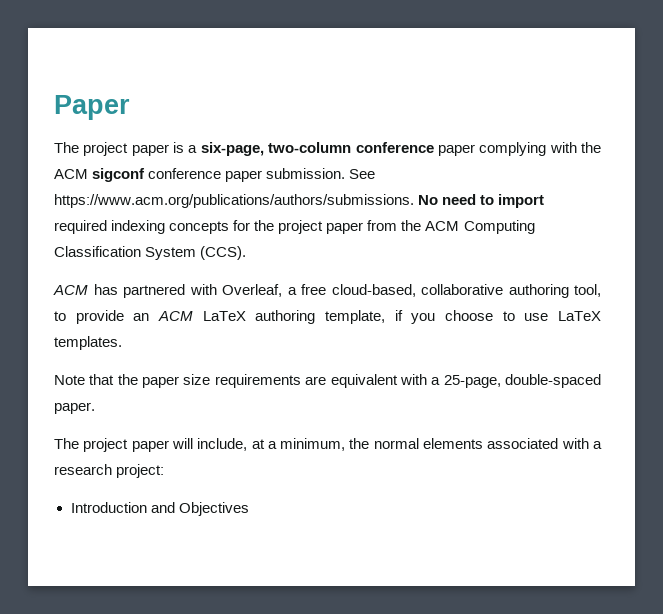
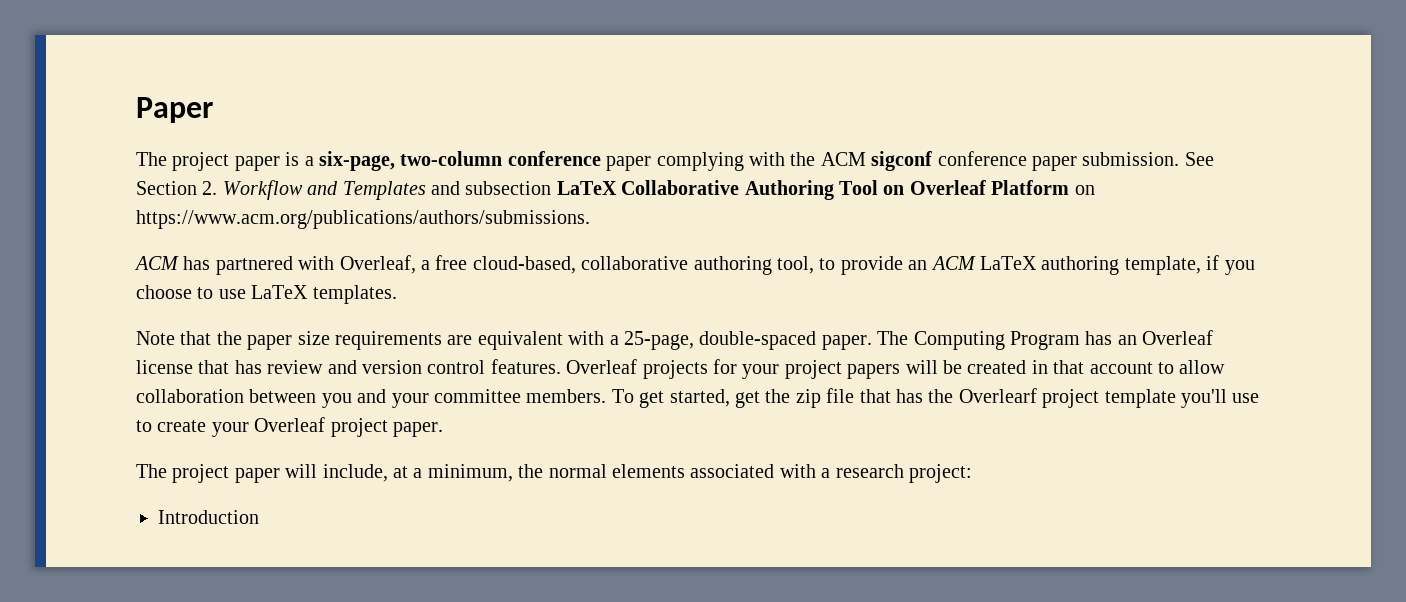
- See https://www.acm.org/publications/authors/submissions. No need to import required indexing concepts for the project paper from the ACM Computing Classification System (CCS).
+ See Section 2. Workflow and Templates and subsection LaTeX Collaborative Authoring Tool on Overleaf Platform on https://www.acm.org/publications/authors/submissions.
+ The Computing Program has an Overleaf license that has review and version control features. Overleaf projects for your project papers will be created in that account to allow collaboration between you and your committee members. To get started, get the zip file that has the Overlearf project template you'll use to create your Overleaf project paper.
- Introduction and Objectives
+ Introduction

